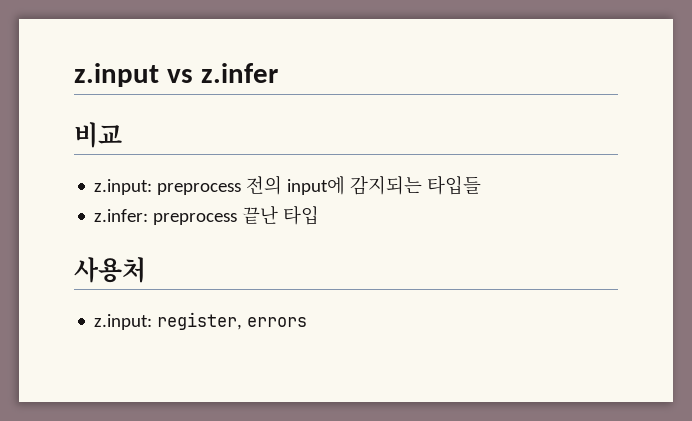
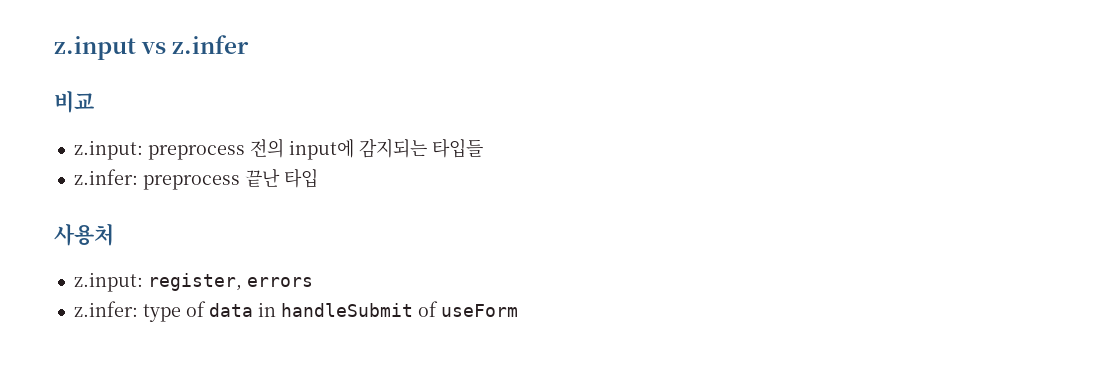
+ z.infer: type of data in handleSubmit of useForm

